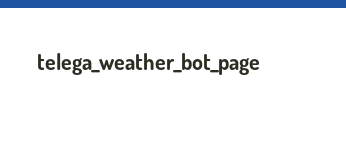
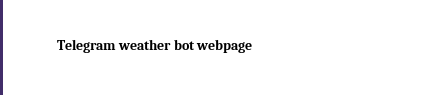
- telega_weather_bot_page
+ Telegram weather bot webpage

